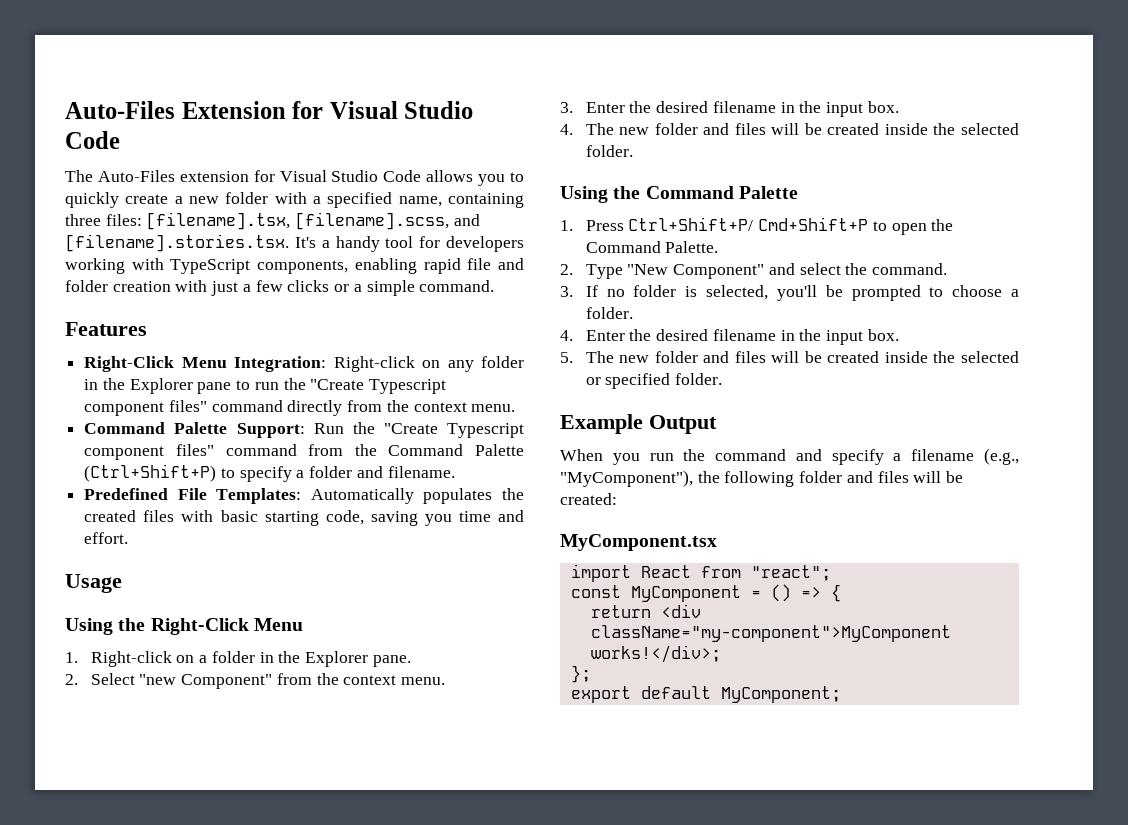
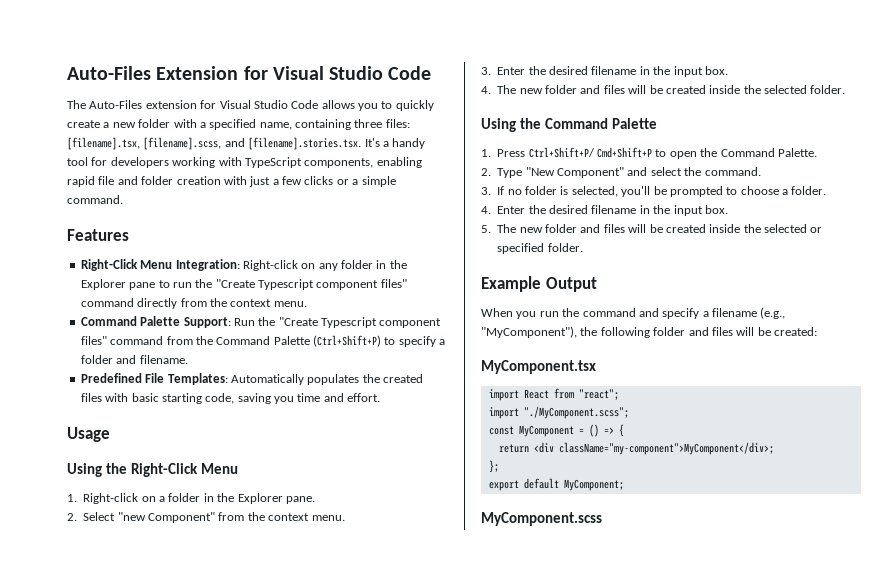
+ import "./MyComponent.scss";
- return <div className="my-component">MyComponent works!</div>;
+ return <div className="my-component">MyComponent</div>;
+ MyComponent.scss

